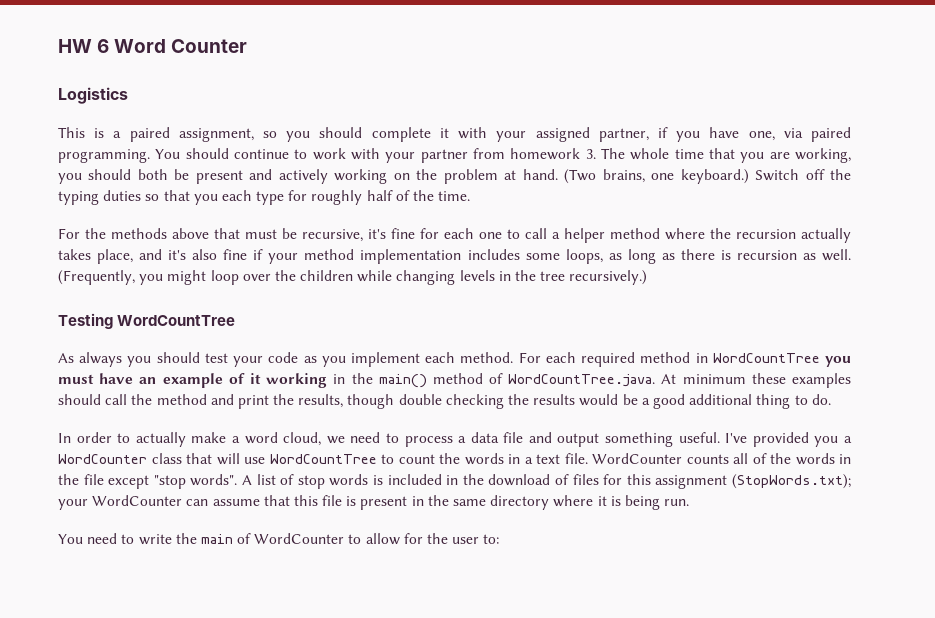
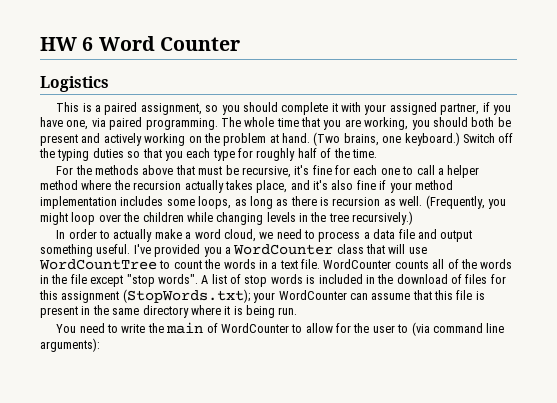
- You should continue to work with your partner from homework 3. The whole time that you are working, you should both be present and actively working on the problem at hand.
+ The whole time that you are working, you should both be present and actively working on the problem at hand.
- Testing WordCountTree
- As always you should test your code as you implement each method. For each required method in WordCountTree you must have an example of it working in the main() method of WordCountTree.java. At minimum these examples should call the method and print the results, though double checking the results would be a good additional thing to do.
- You need to write the main of WordCounter to allow for the user to:
+ You need to write the main of WordCounter to allow for the user to (via command line arguments):

